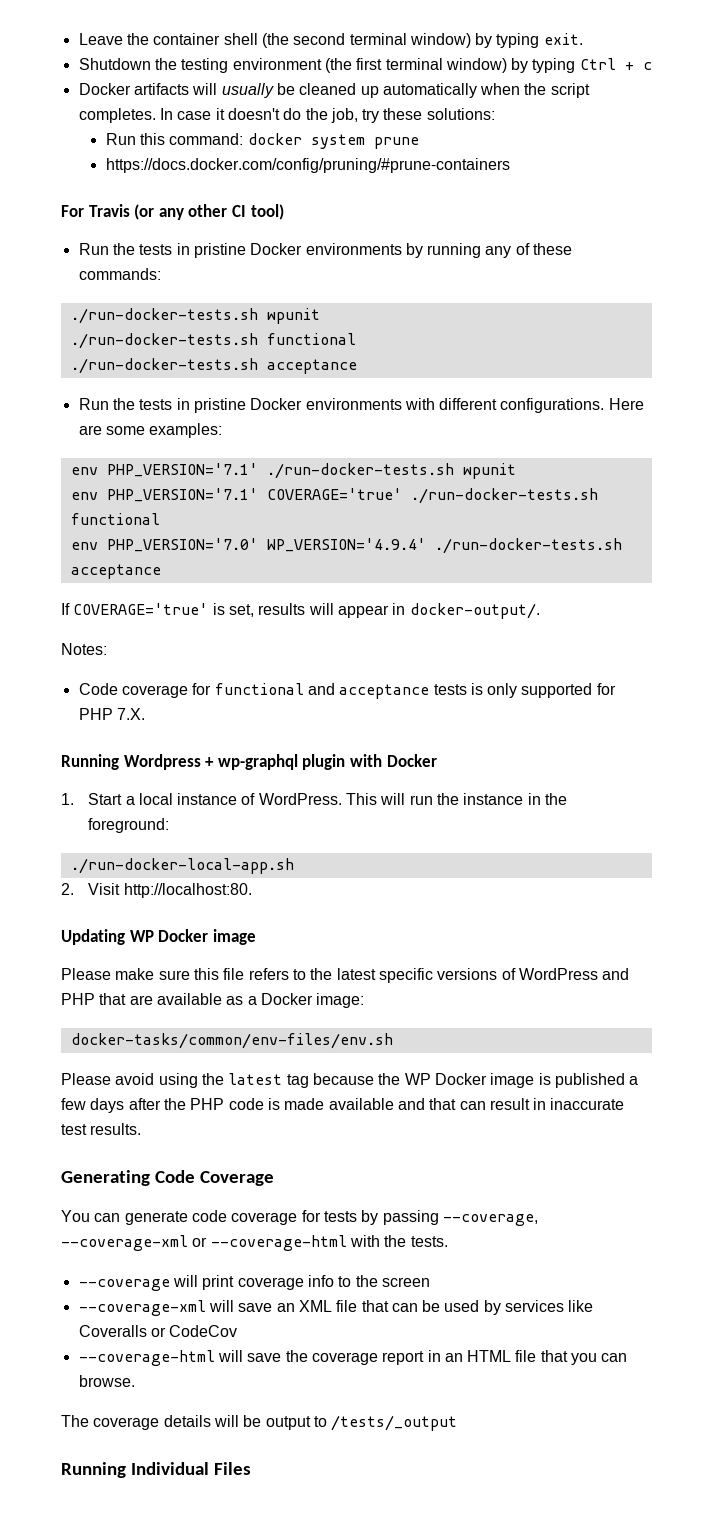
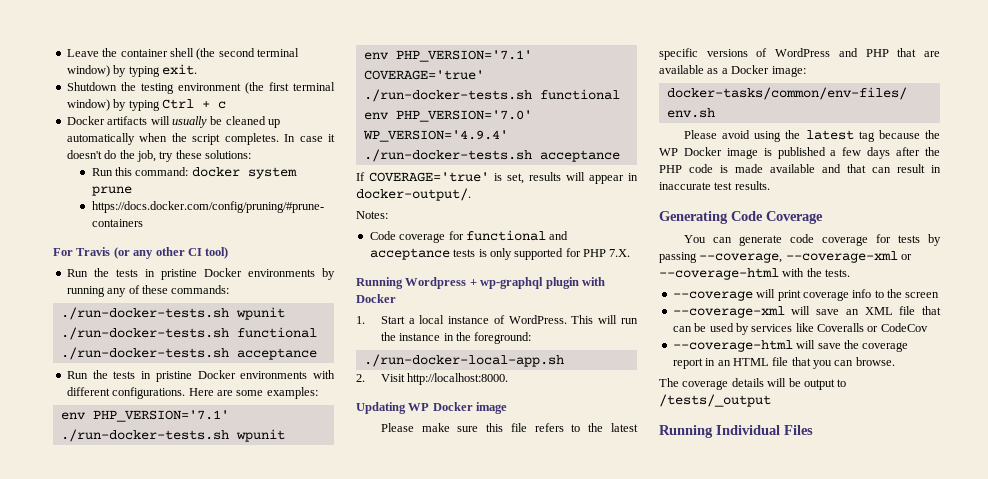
- 2. Visit http://localhost:80.
+ 2. Visit http://localhost:8000.

